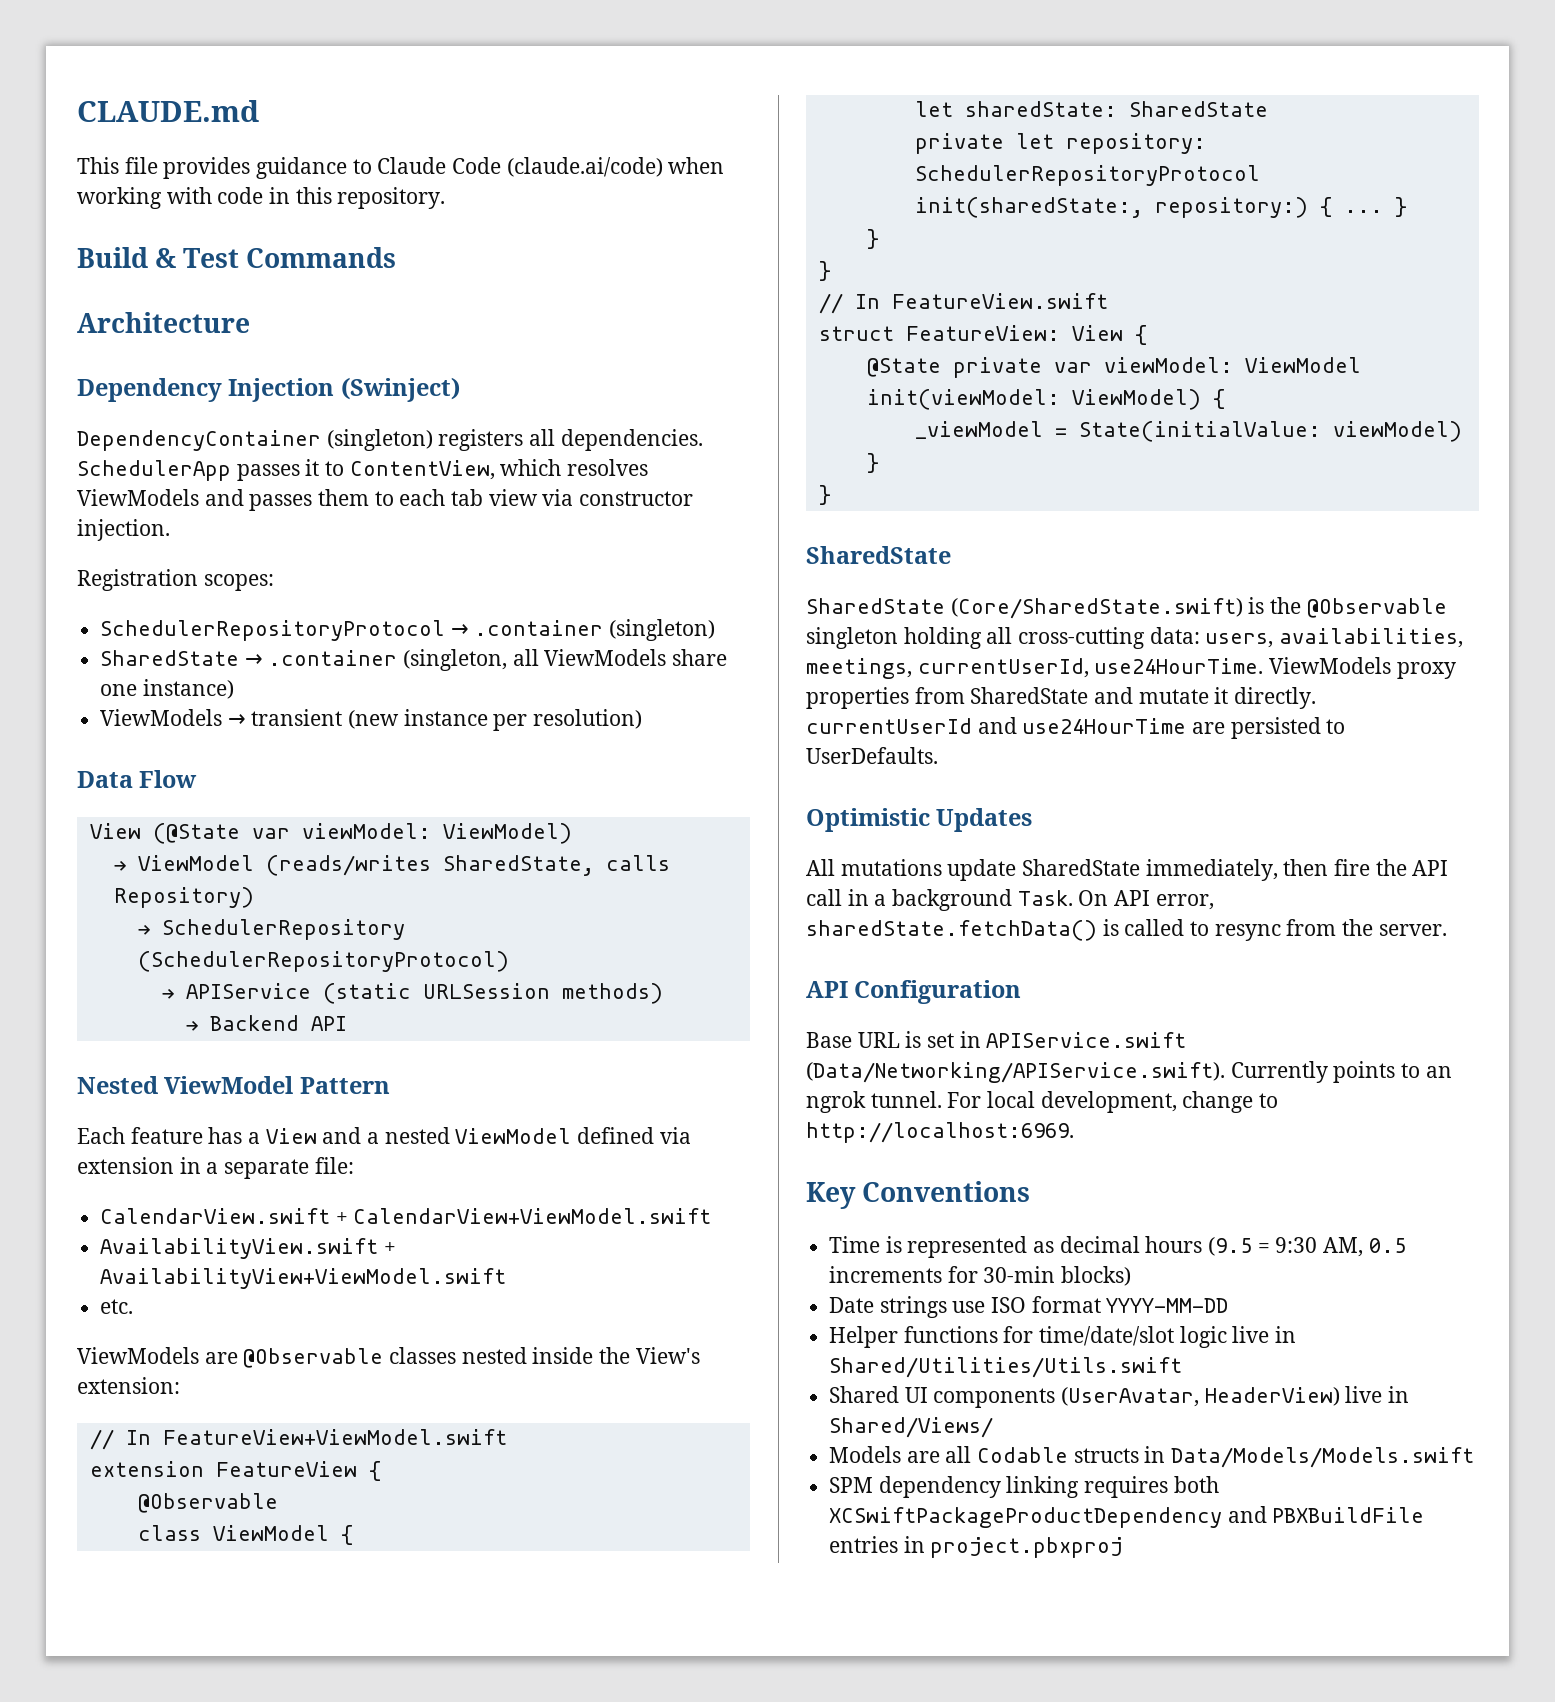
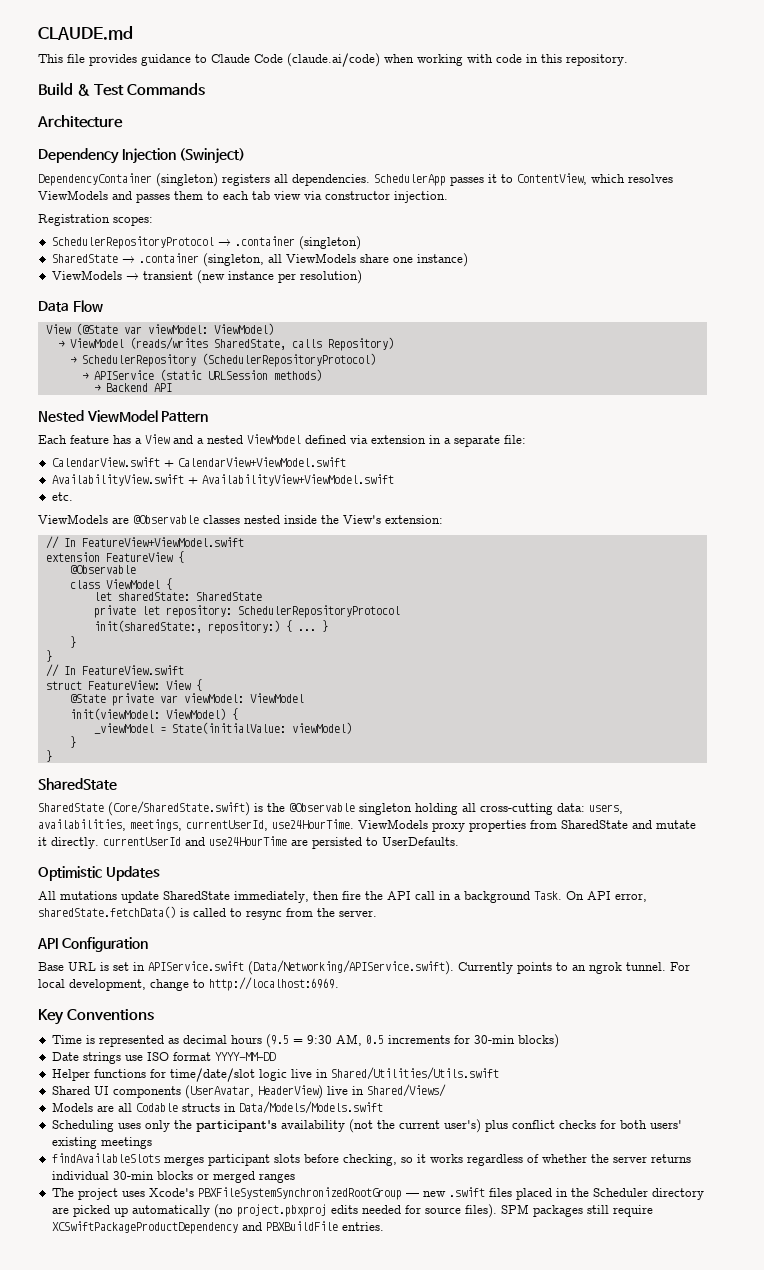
- SPM dependency linking requires both XCSwiftPackageProductDependency and PBXBuildFile entries in project.pbxproj
+ Scheduling uses only the participant's availability (not the current user's) plus conflict checks for both users' existing meetings
+ findAvailableSlots merges participant slots before checking, so it works regardless of whether the server returns individual 30-min blocks or merged ranges
+ The project uses Xcode's PBXFileSystemSynchronizedRootGroup — new .swift files placed in the Scheduler directory are picked up automatically (no project.pbxproj edits needed for source files). SPM packages still require XCSwiftPackageProductDependency and PBXBuildFile entries.

